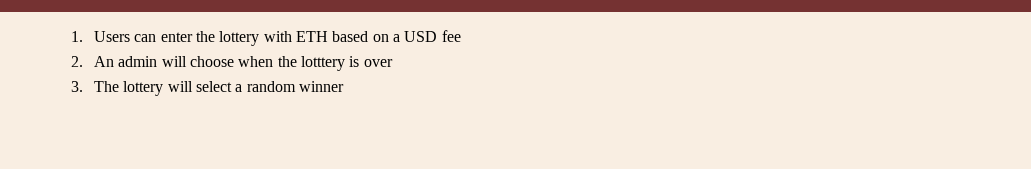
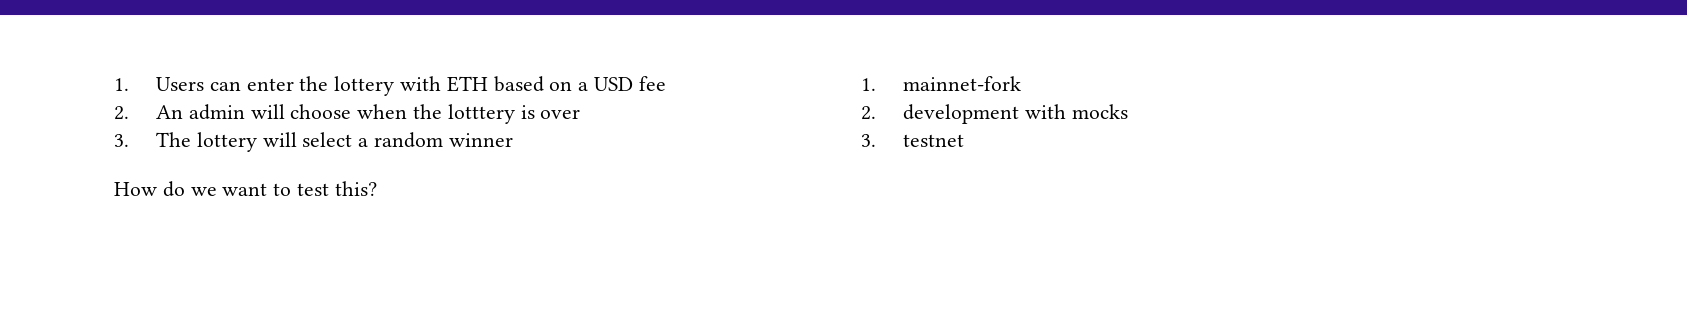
+ How do we want to test this?
+ 1. mainnet-fork
+ 2. development with mocks
+ 3. testnet

